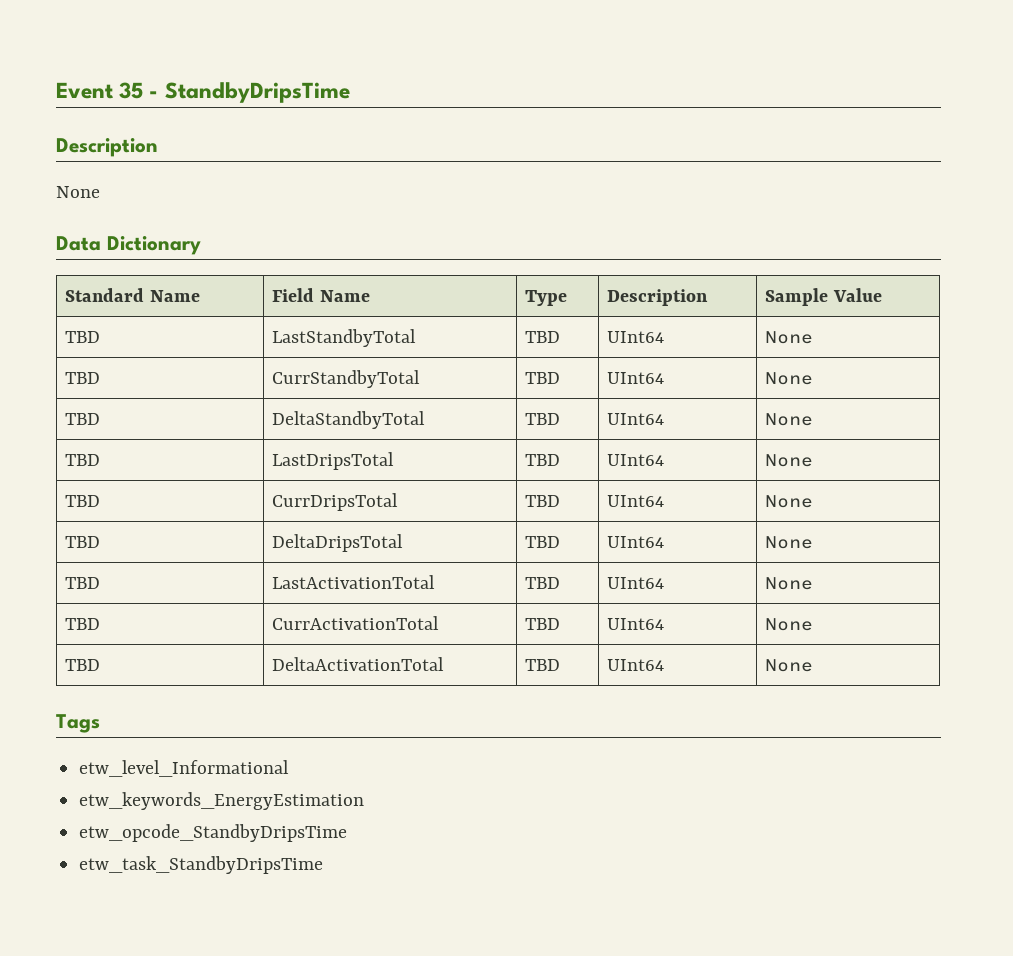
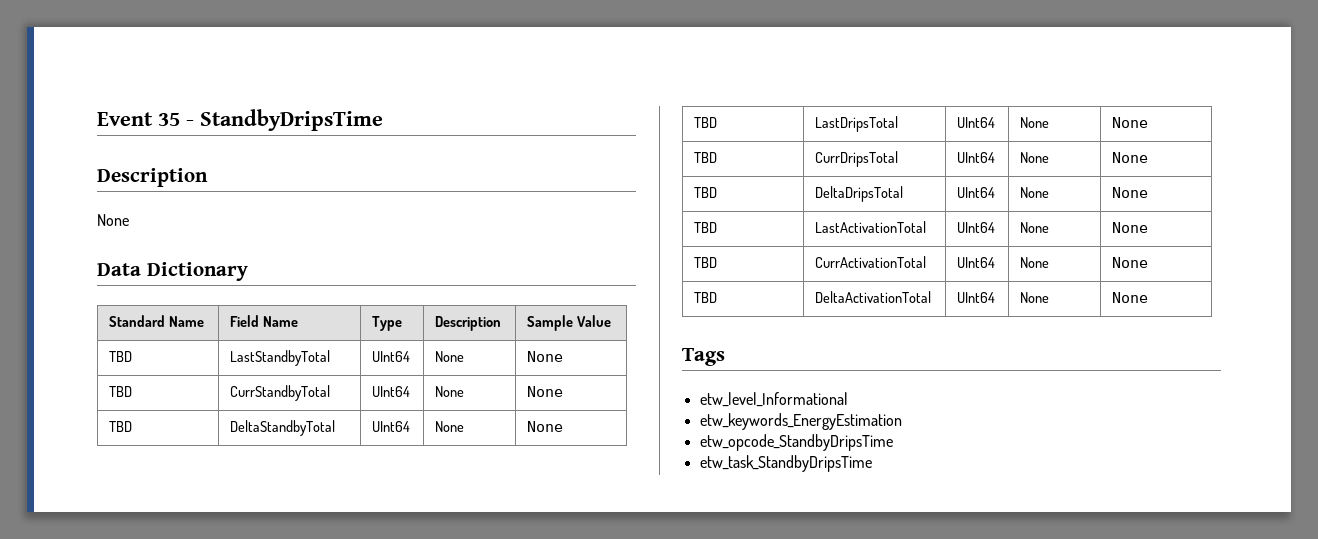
- TBD | LastStandbyTotal | TBD | UInt64 | None
+ TBD | LastStandbyTotal | UInt64 | None | None
- TBD | CurrStandbyTotal | TBD | UInt64 | None
+ TBD | CurrStandbyTotal | UInt64 | None | None
- TBD | DeltaStandbyTotal | TBD | UInt64 | None
+ TBD | DeltaStandbyTotal | UInt64 | None | None
- TBD | LastDripsTotal | TBD | UInt64 | None
+ TBD | LastDripsTotal | UInt64 | None | None
- TBD | CurrDripsTotal | TBD | UInt64 | None
+ TBD | CurrDripsTotal | UInt64 | None | None
- TBD | DeltaDripsTotal | TBD | UInt64 | None
+ TBD | DeltaDripsTotal | UInt64 | None | None
- TBD | LastActivationTotal | TBD | UInt64 | None
+ TBD | LastActivationTotal | UInt64 | None | None
- TBD | CurrActivationTotal | TBD | UInt64 | None
+ TBD | CurrActivationTotal | UInt64 | None | None
- TBD | DeltaActivationTotal | TBD | UInt64 | None
+ TBD | DeltaActivationTotal | UInt64 | None | None

